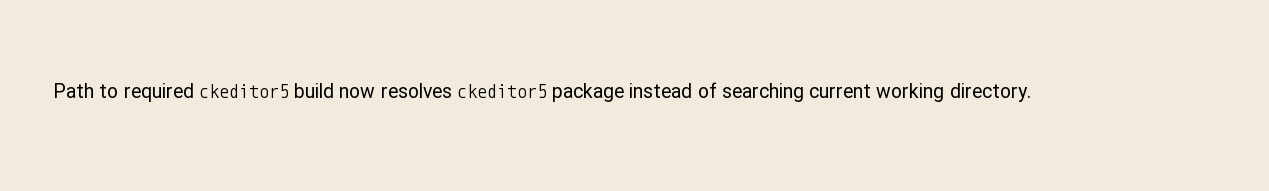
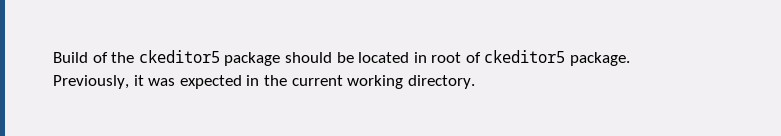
- Path to required ckeditor5 build now resolves ckeditor5 package instead of searching current working directory.
+ Build of the ckeditor5 package should be located in root of ckeditor5 package. Previously, it was expected in the current working directory.

